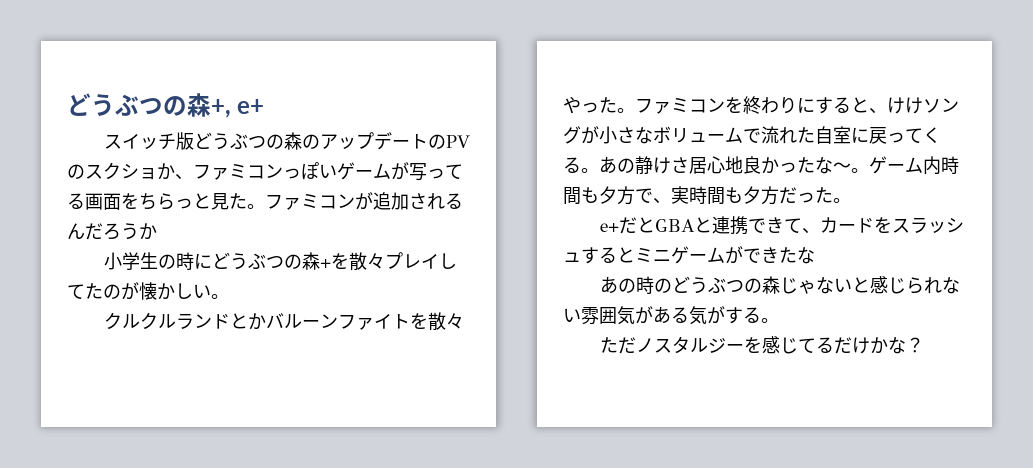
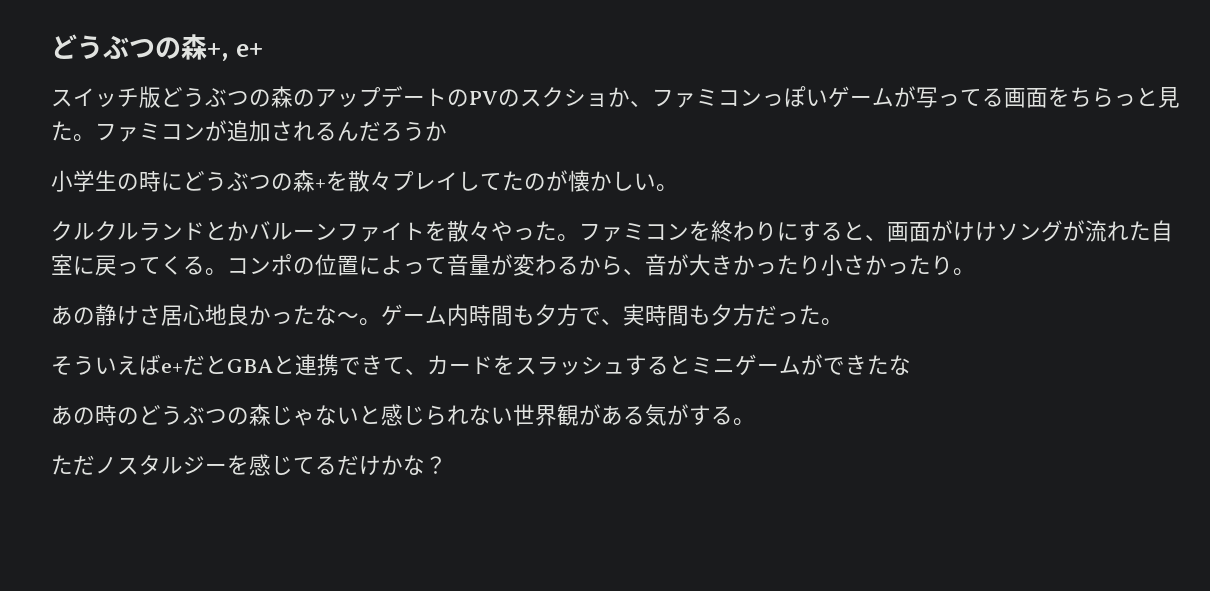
- ファミコンを終わりにすると、けけソングが小さなボリュームで流れた自室に戻ってくる。あの静けさ居心地良かったな〜。
+ ファミコンを終わりにすると、画面がけけソングが流れた自室に戻ってくる。コンポの位置によって音量が変わるから、音が大きかったり小さかったり。
+ あの静けさ居心地良かったな〜。
- e+だとGBAと連携できて、カードをスラッシュするとミニゲームができたな
+ そういえばe+だとGBAと連携できて、カードをスラッシュするとミニゲームができたな
- あの時のどうぶつの森じゃないと感じられない雰囲気がある気がする。
+ あの時のどうぶつの森じゃないと感じられない世界観がある気がする。

